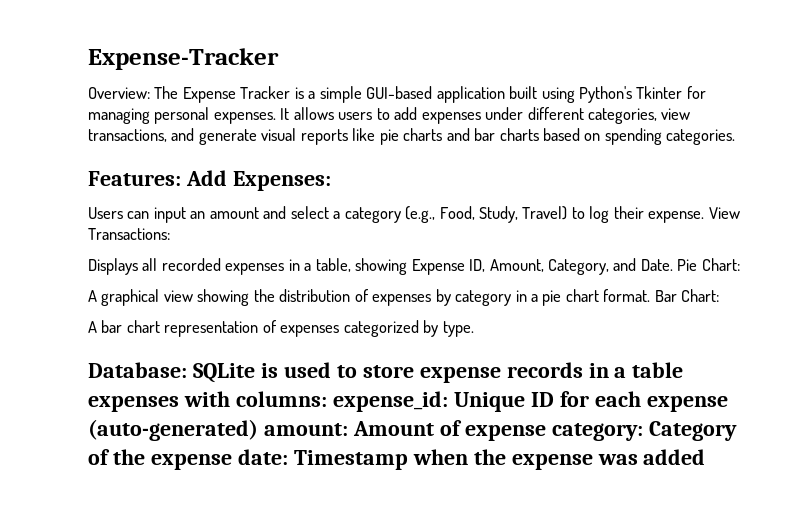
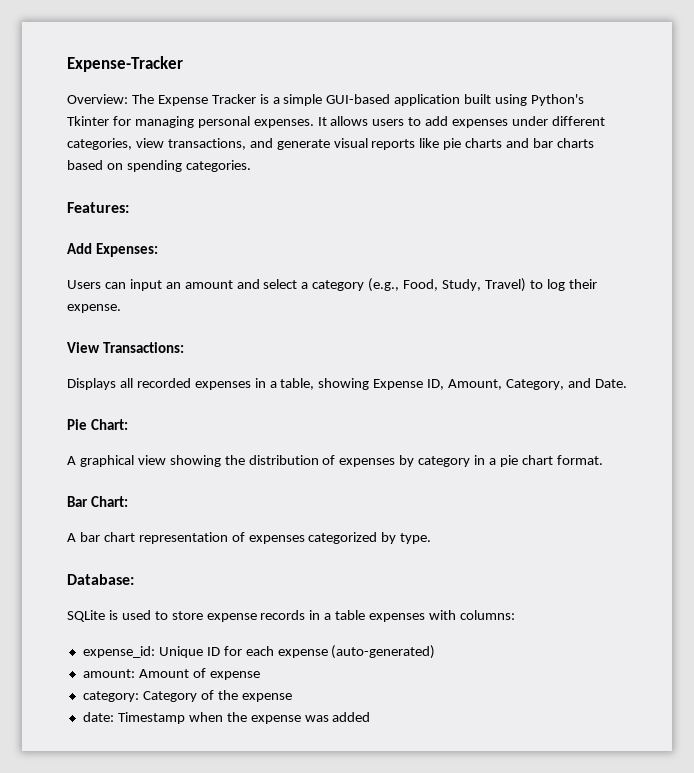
- Features: Add Expenses:
+ Features:
+ Add Expenses:
- Users can input an amount and select a category (e.g., Food, Study, Travel) to log their expense. View Transactions:
+ Users can input an amount and select a category (e.g., Food, Study, Travel) to log their expense.
+ View Transactions:
- Displays all recorded expenses in a table, showing Expense ID, Amount, Category, and Date. Pie Chart:
+ Displays all recorded expenses in a table, showing Expense ID, Amount, Category, and Date.
+ Pie Chart:
- A graphical view showing the distribution of expenses by category in a pie chart format. Bar Chart:
+ A graphical view showing the distribution of expenses by category in a pie chart format.
+ Bar Chart:
- Database: SQLite is used to store expense records in a table expenses with columns: expense_id: Unique ID for each expense (auto-generated) amount: Amount of expense category: Category of the expense date: Timestamp when the expense was added
+ Database:
+ SQLite is used to store expense records in a table expenses with columns:
+ expense_id: Unique ID for each expense (auto-generated)
+ amount: Amount of expense
+ category: Category of the expense
+ date: Timestamp when the expense was added

